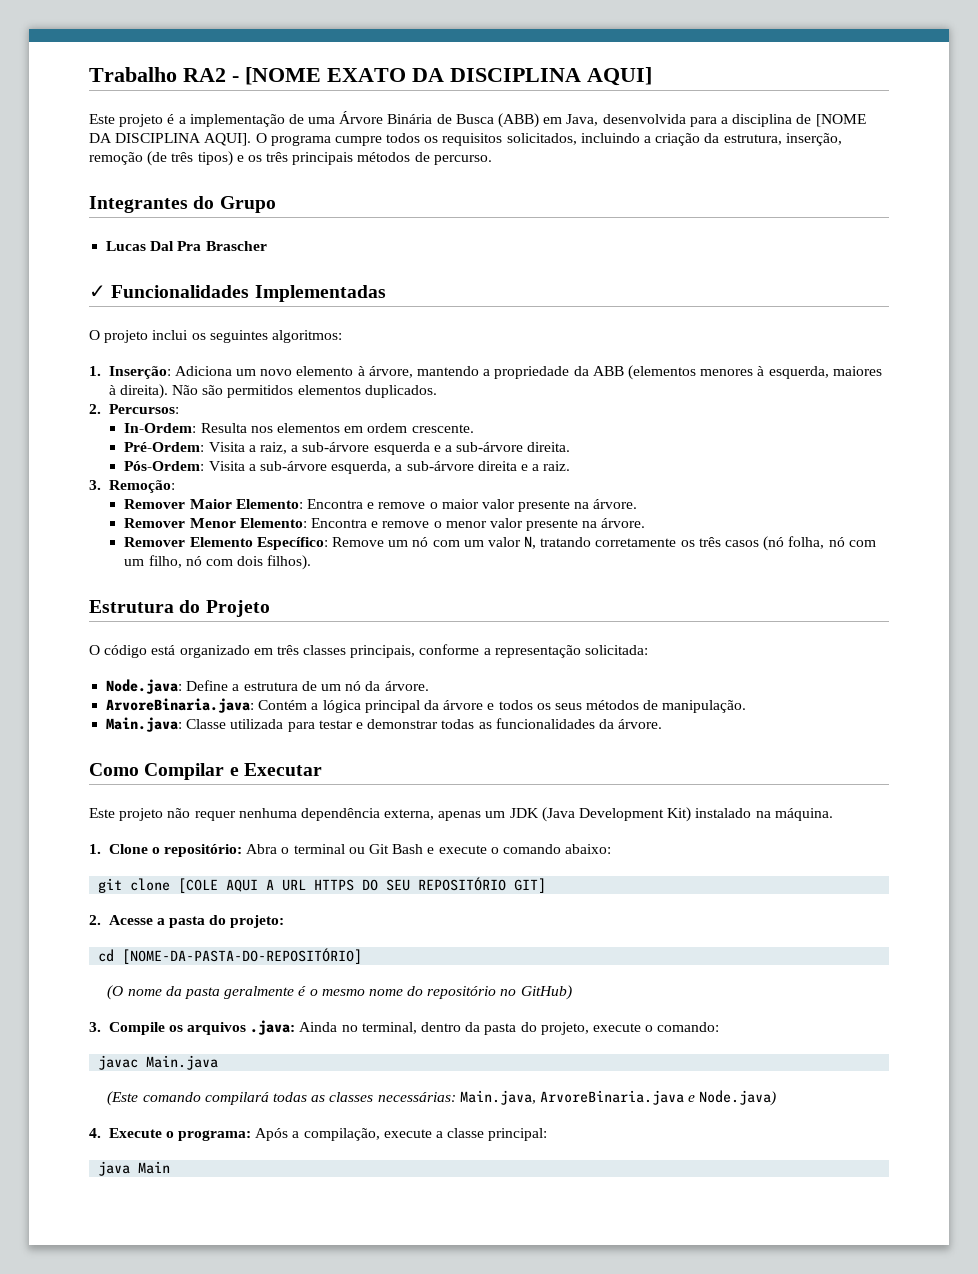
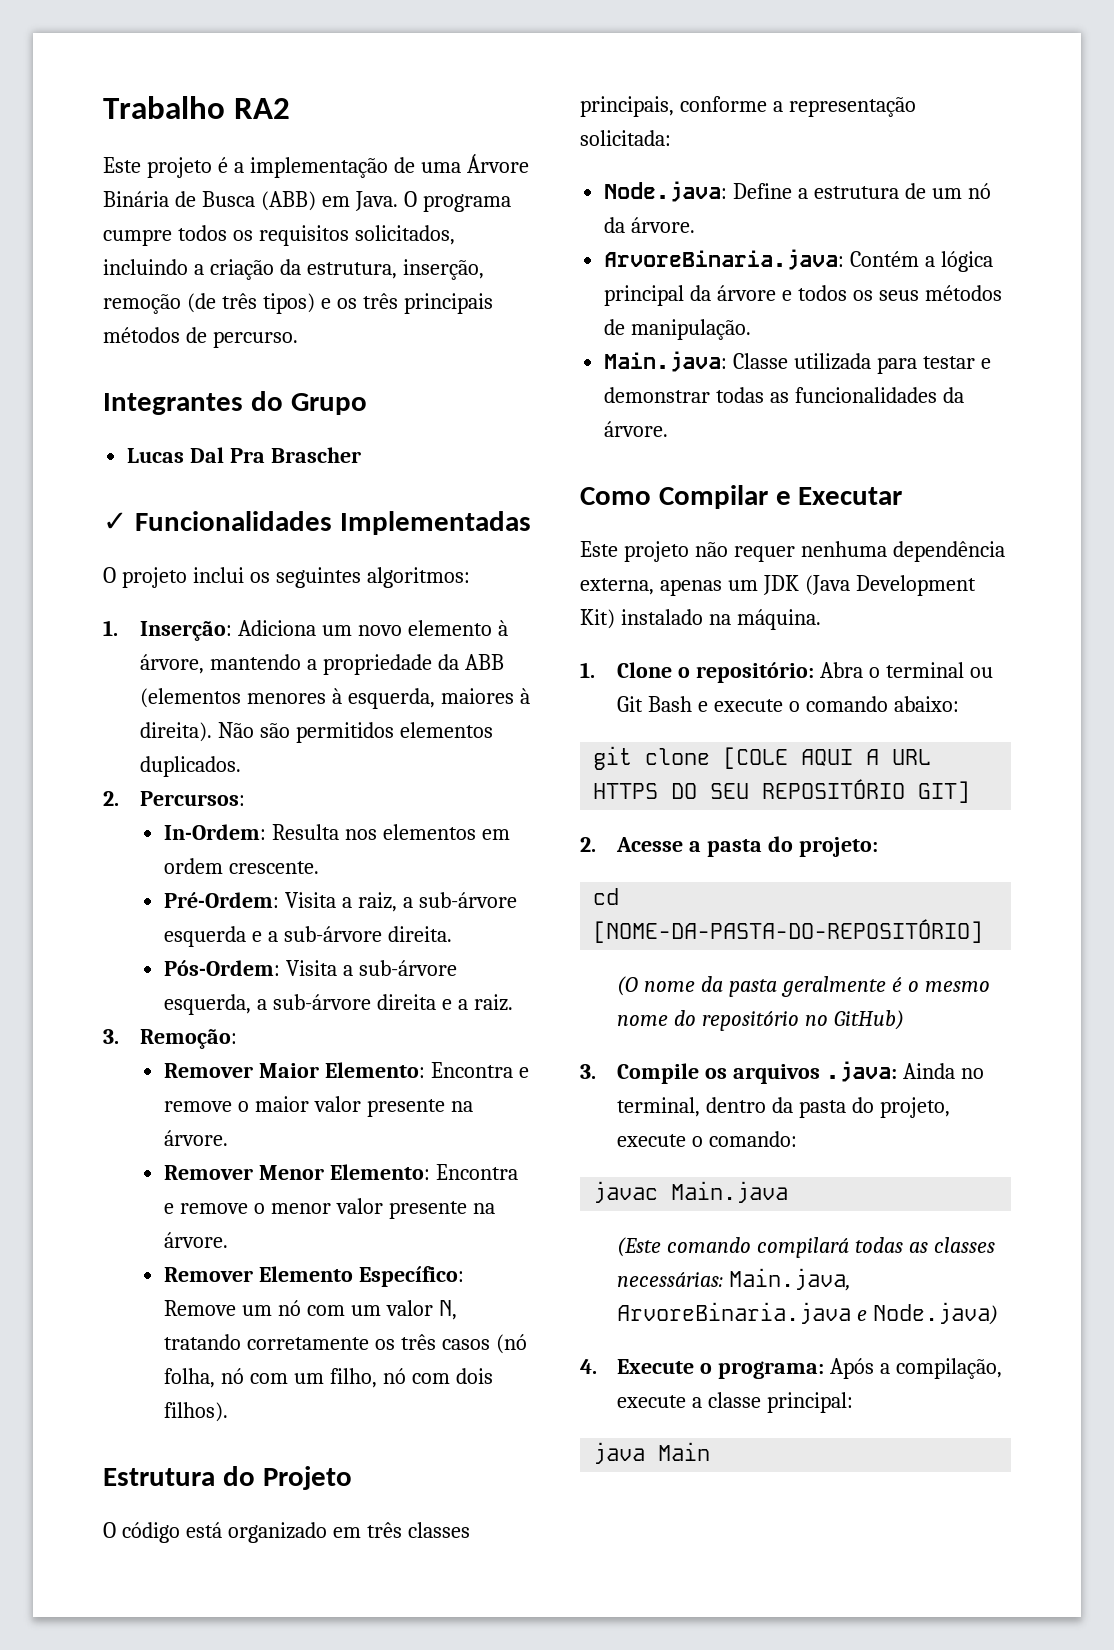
- Trabalho RA2 - [NOME EXATO DA DISCIPLINA AQUI]
+ Trabalho RA2
- Este projeto é a implementação de uma Árvore Binária de Busca (ABB) em Java, desenvolvida para a disciplina de [NOME DA DISCIPLINA AQUI].
+ Este projeto é a implementação de uma Árvore Binária de Busca (ABB) em Java.

